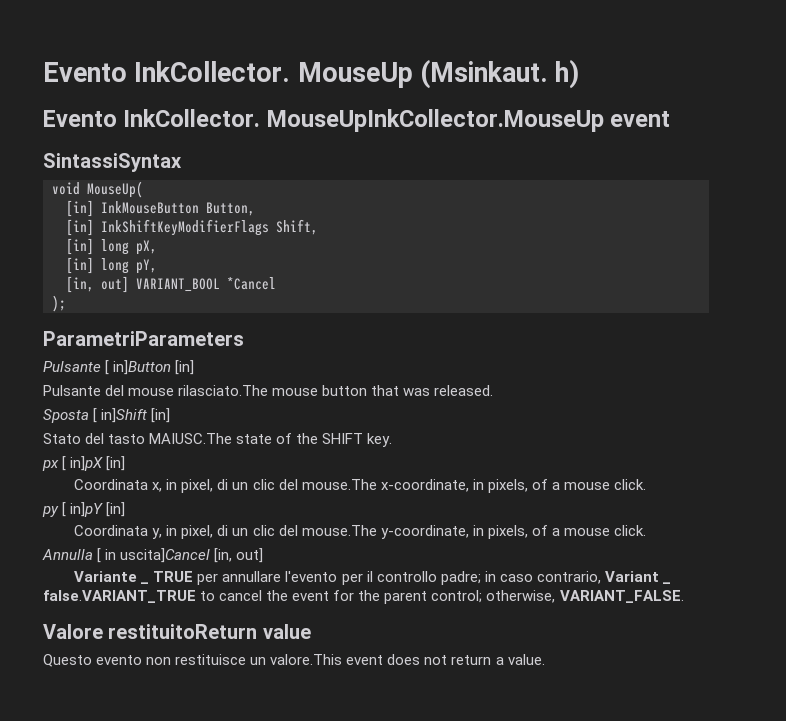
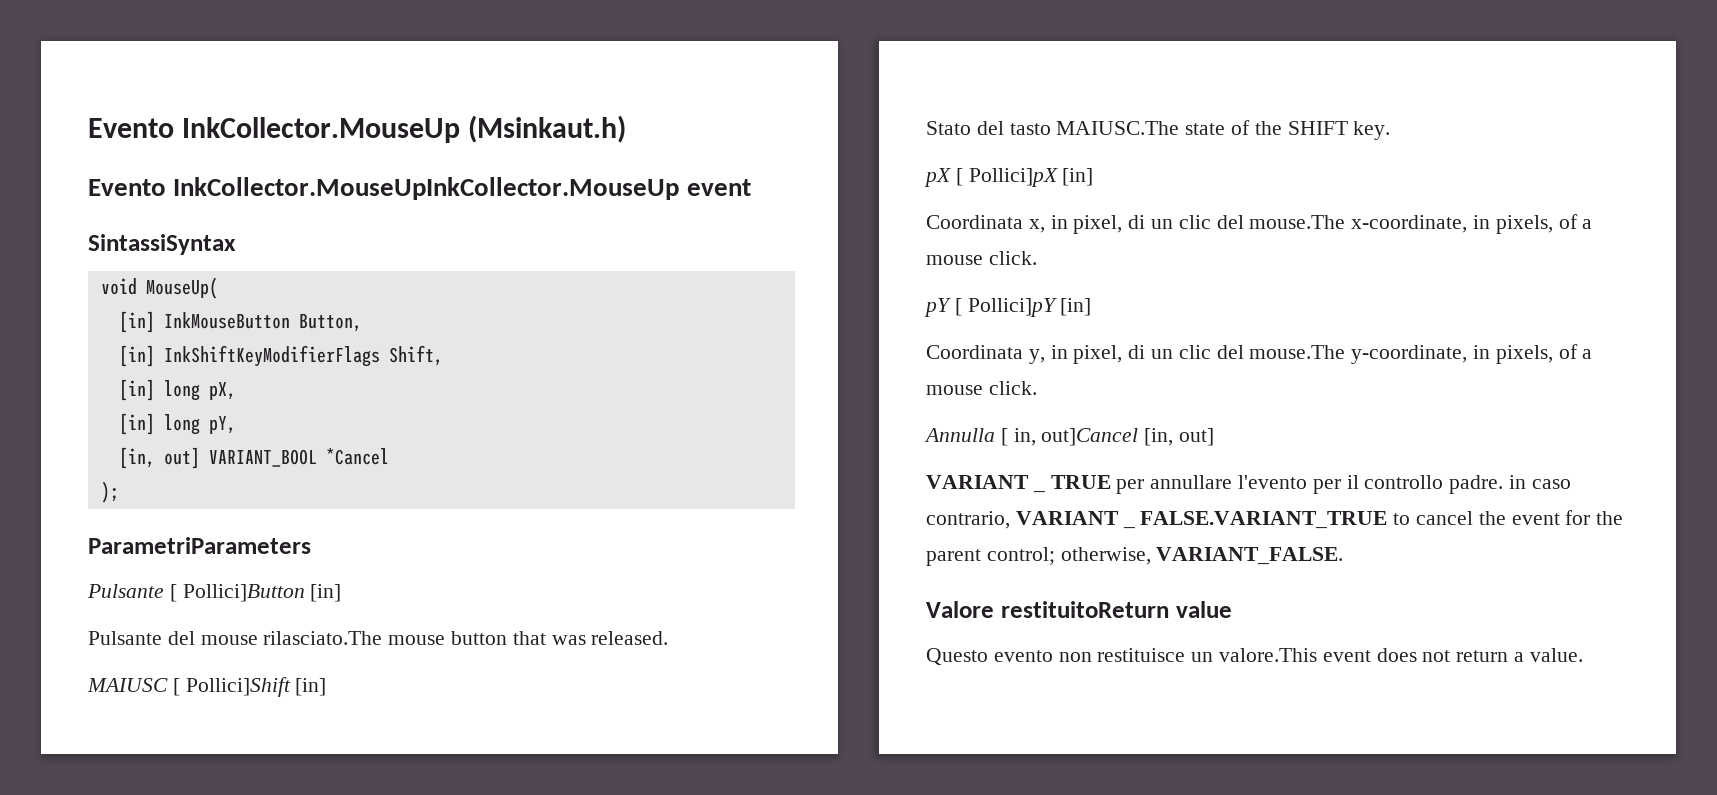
- Evento InkCollector. MouseUp (Msinkaut. h)
- Evento InkCollector. MouseUpInkCollector.MouseUp event
+ Evento InkCollector.MouseUp (Msinkaut.h)
+ Evento InkCollector.MouseUpInkCollector.MouseUp event
- Pulsante [ in]Button [in]
+ Pulsante [ Pollici]Button [in]
- Sposta [ in]Shift [in]
+ MAIUSC [ Pollici]Shift [in]
- px [ in]pX [in]
+ pX [ Pollici]pX [in]
- py [ in]pY [in]
+ pY [ Pollici]pY [in]
- Annulla [ in uscita]Cancel [in, out]
+ Annulla [ in, out]Cancel [in, out]
- Variante _ TRUE per annullare l'evento per il controllo padre; in caso contrario, Variant _ false.VARIANT_TRUE to cancel the event for the parent control; otherwise, VARIANT_FALSE.
+ VARIANT _ TRUE per annullare l'evento per il controllo padre. in caso contrario, VARIANT _ FALSE.VARIANT_TRUE to cancel the event for the parent control; otherwise, VARIANT_FALSE.

